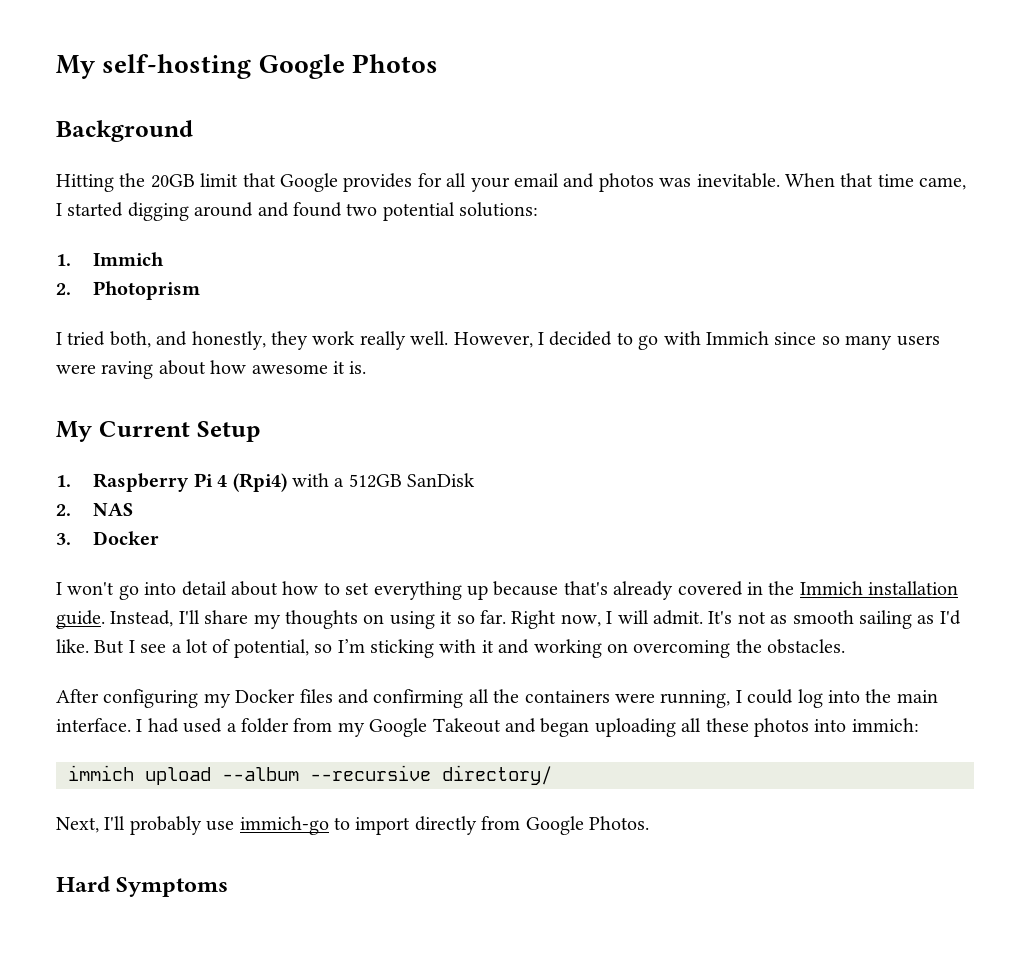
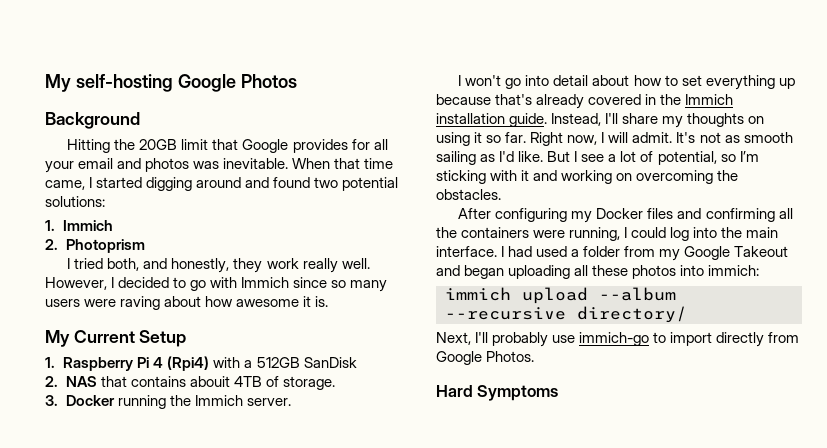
- 2. NAS
- 3. Docker
+ 2. NAS that contains abouit 4TB of storage.
+ 3. Docker running the Immich server.

